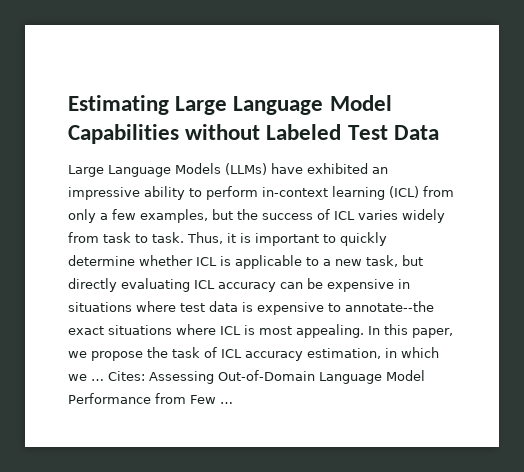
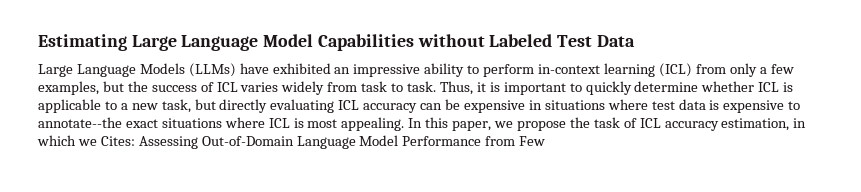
- In this paper, we propose the task of ICL accuracy estimation, in which we … Cites: Assessing Out-of-Domain Language Model Performance from Few …
+ In this paper, we propose the task of ICL accuracy estimation, in which we Cites: Assessing Out-of-Domain Language Model Performance from Few

